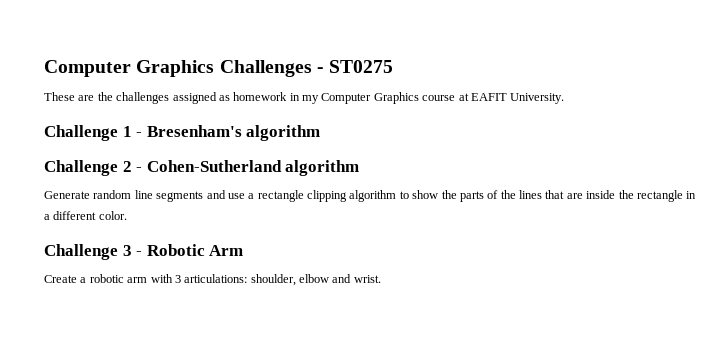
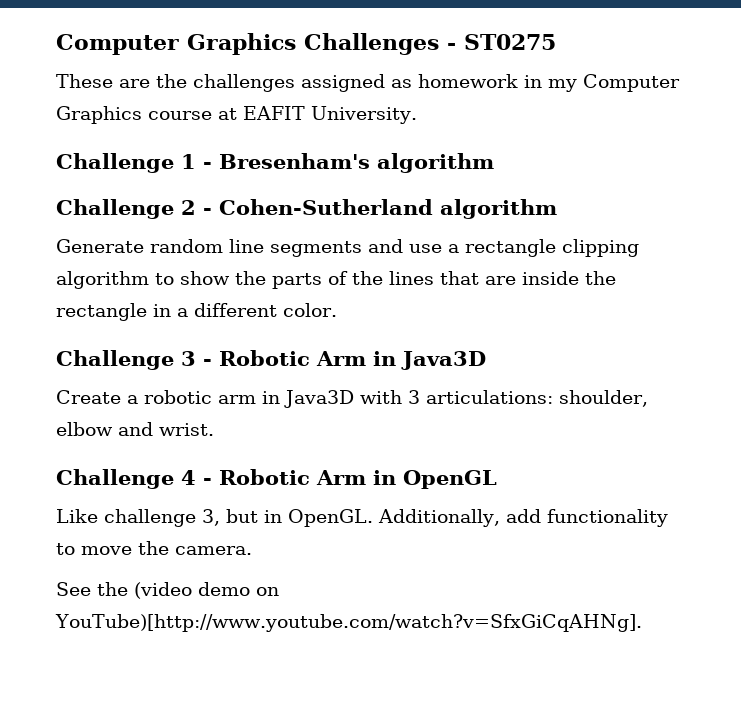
- Challenge 3 - Robotic Arm
+ Challenge 3 - Robotic Arm in Java3D
- Create a robotic arm with 3 articulations: shoulder, elbow and wrist.
+ Create a robotic arm in Java3D with 3 articulations: shoulder, elbow and wrist.
+ Challenge 4 - Robotic Arm in OpenGL
+ Like challenge 3, but in OpenGL. Additionally, add functionality to move the camera.
+ See the (video demo on YouTube)[http://www.youtube.com/watch?v=SfxGiCqAHNg].

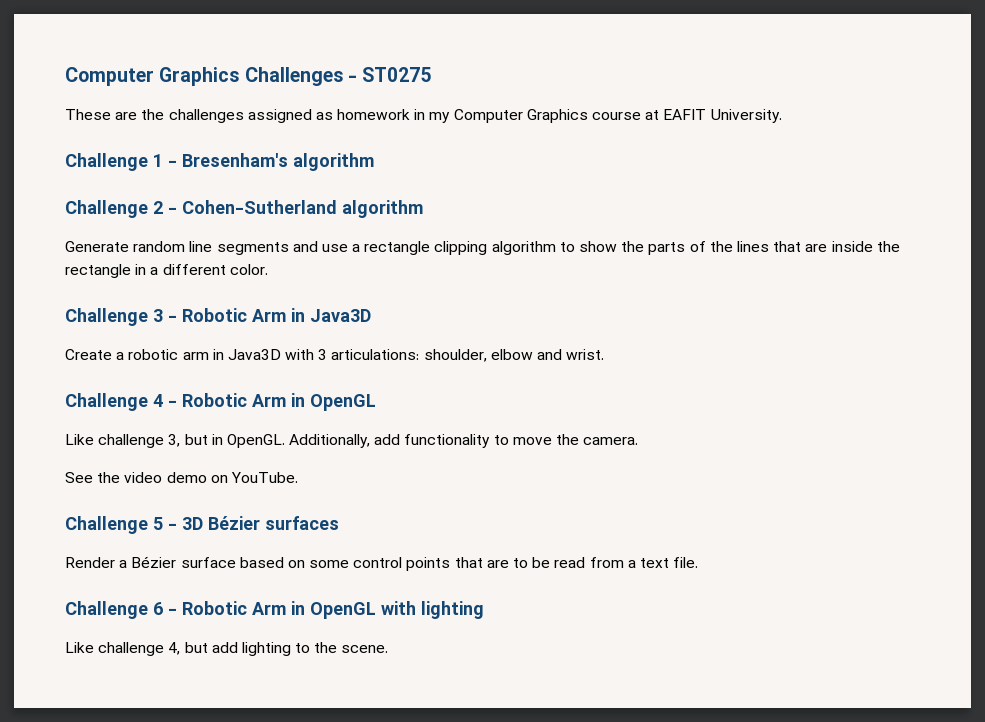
- See the (video demo on YouTube)[http://www.youtube.com/watch?v=SfxGiCqAHNg].
+ See the video demo on YouTube.
+ Challenge 5 - 3D Bézier surfaces
+ Render a Bézier surface based on some control points that are to be read from a text file.
+ Challenge 6 - Robotic Arm in OpenGL with lighting
+ Like challenge 4, but add lighting to the scene.

